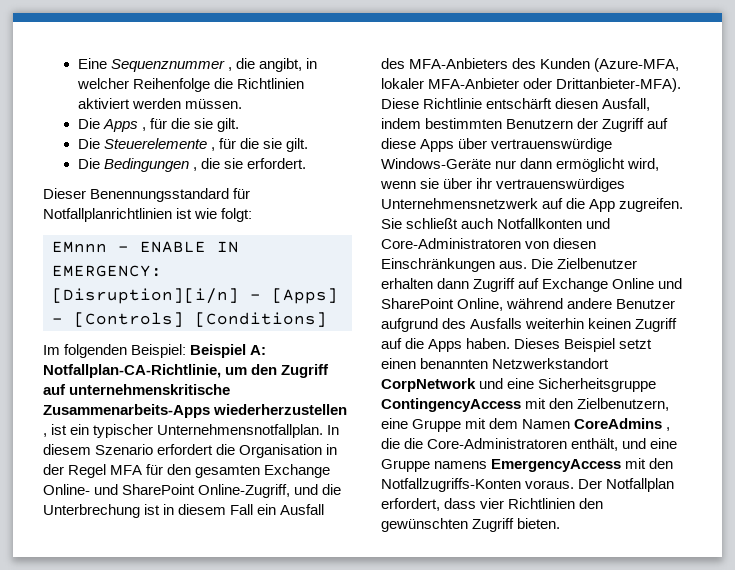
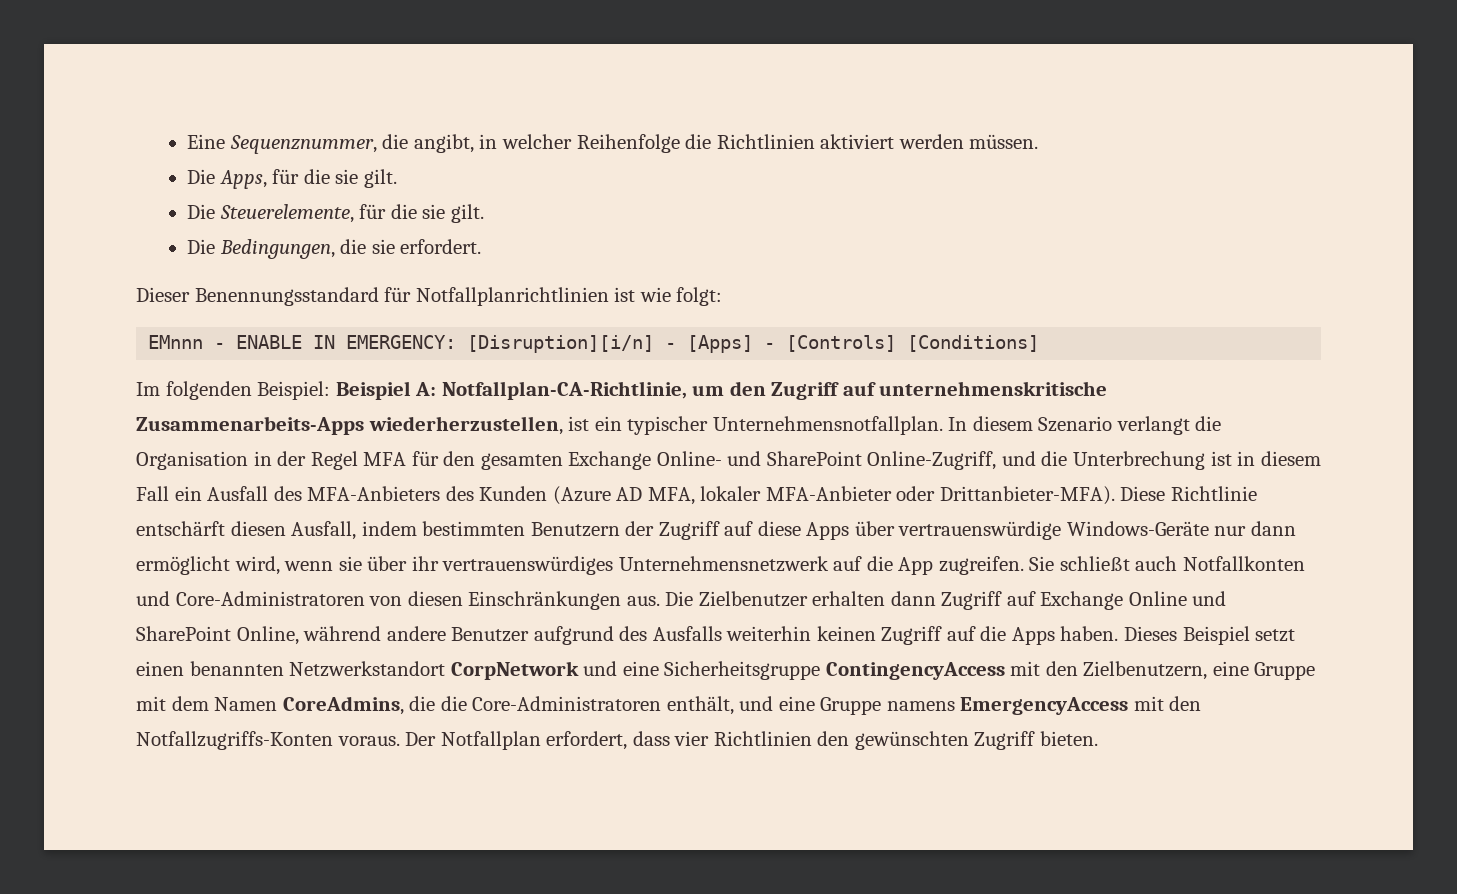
- Eine Sequenznummer , die angibt, in welcher Reihenfolge die Richtlinien aktiviert werden müssen.
+ Eine Sequenznummer, die angibt, in welcher Reihenfolge die Richtlinien aktiviert werden müssen.
- Die Apps , für die sie gilt.
- Die Steuerelemente , für die sie gilt.
- Die Bedingungen , die sie erfordert.
+ Die Apps, für die sie gilt.
+ Die Steuerelemente, für die sie gilt.
+ Die Bedingungen, die sie erfordert.
- Im folgenden Beispiel: Beispiel A: Notfallplan-CA-Richtlinie, um den Zugriff auf unternehmenskritische Zusammenarbeits-Apps wiederherzustellen , ist ein typischer Unternehmensnotfallplan.
+ Im folgenden Beispiel: Beispiel A: Notfallplan-CA-Richtlinie, um den Zugriff auf unternehmenskritische Zusammenarbeits-Apps wiederherzustellen, ist ein typischer Unternehmensnotfallplan.
- In diesem Szenario erfordert die Organisation in der Regel MFA für den gesamten Exchange Online- und SharePoint Online-Zugriff, und die Unterbrechung ist in diesem Fall ein Ausfall des MFA-Anbieters des Kunden (Azure-MFA, lokaler MFA-Anbieter oder Drittanbieter-MFA).
+ In diesem Szenario verlangt die Organisation in der Regel MFA für den gesamten Exchange Online- und SharePoint Online-Zugriff, und die Unterbrechung ist in diesem Fall ein Ausfall des MFA-Anbieters des Kunden (Azure AD MFA, lokaler MFA-Anbieter oder Drittanbieter-MFA).
- Dieses Beispiel setzt einen benannten Netzwerkstandort CorpNetwork und eine Sicherheitsgruppe ContingencyAccess mit den Zielbenutzern, eine Gruppe mit dem Namen CoreAdmins , die die Core-Administratoren enthält, und eine Gruppe namens EmergencyAccess mit den Notfallzugriffs-Konten voraus.
+ Dieses Beispiel setzt einen benannten Netzwerkstandort CorpNetwork und eine Sicherheitsgruppe ContingencyAccess mit den Zielbenutzern, eine Gruppe mit dem Namen CoreAdmins, die die Core-Administratoren enthält, und eine Gruppe namens EmergencyAccess mit den Notfallzugriffs-Konten voraus.

